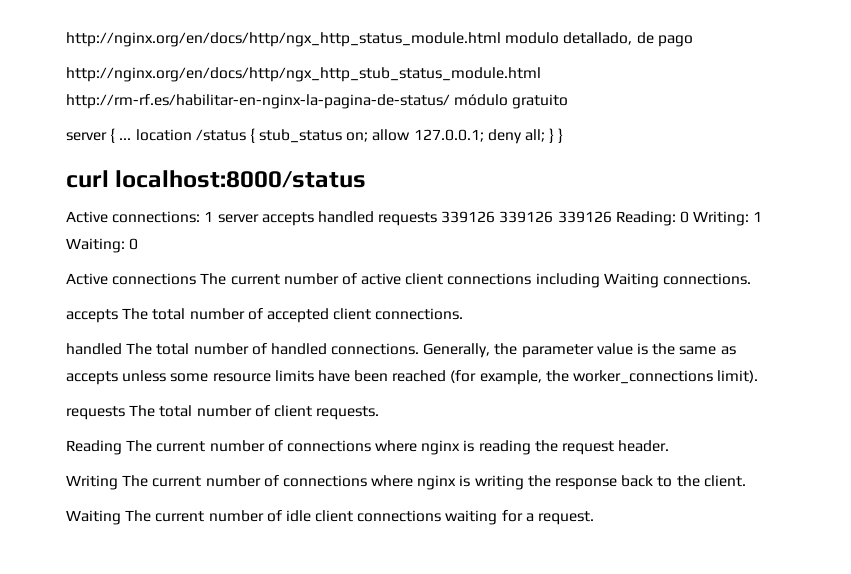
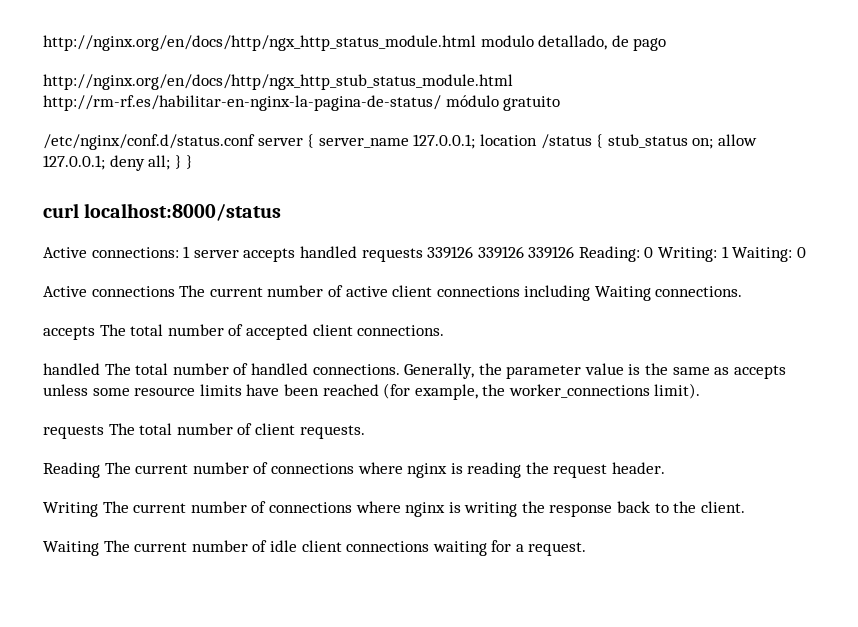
- server { ... location /status { stub_status on; allow 127.0.0.1; deny all; } }
+ /etc/nginx/conf.d/status.conf server { server_name 127.0.0.1; location /status { stub_status on; allow 127.0.0.1; deny all; } }

